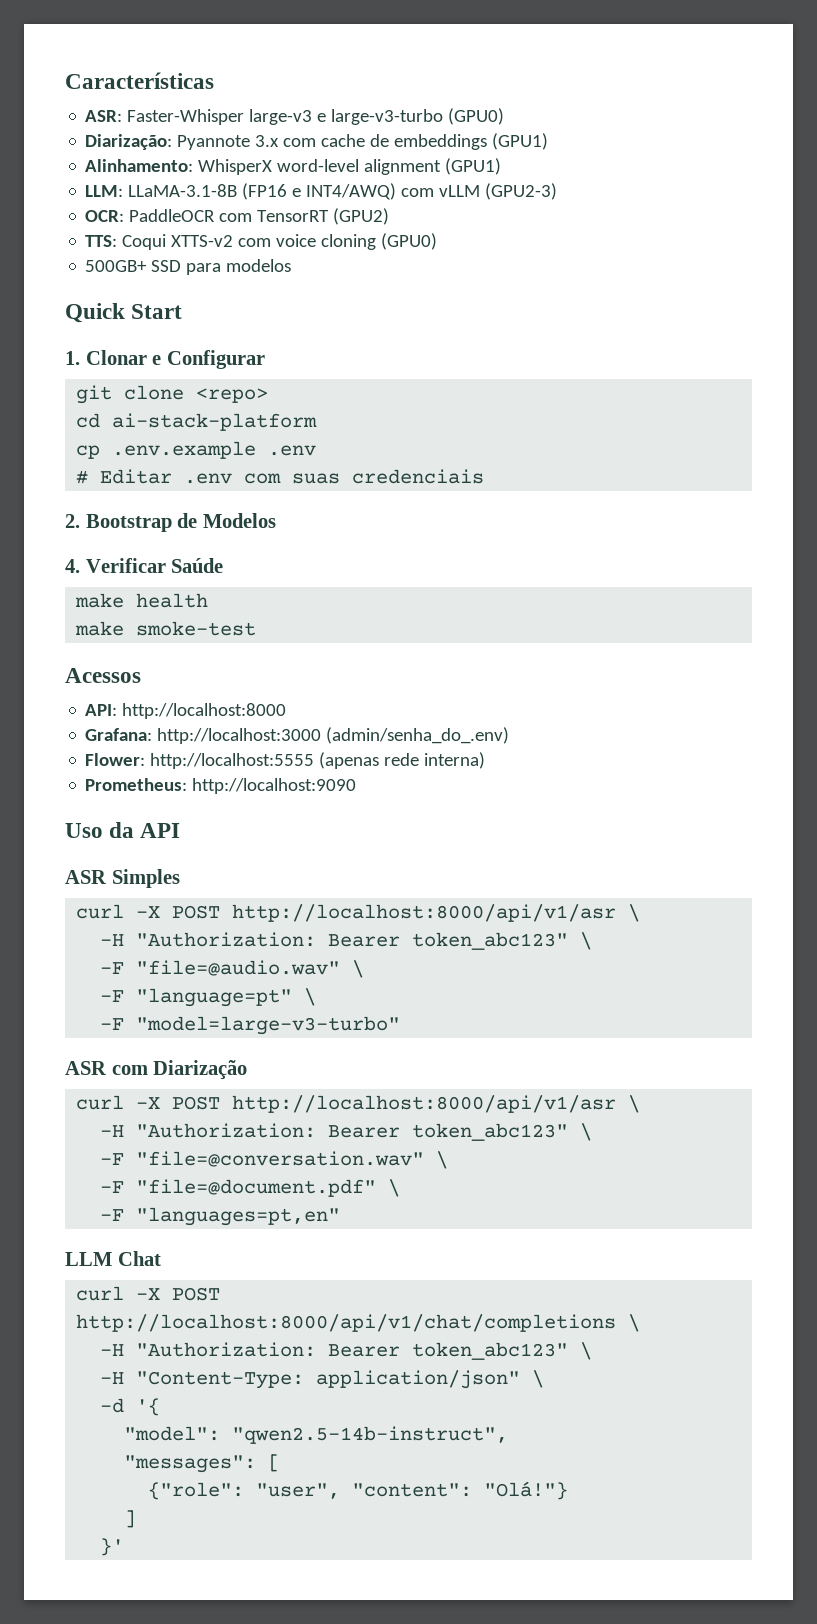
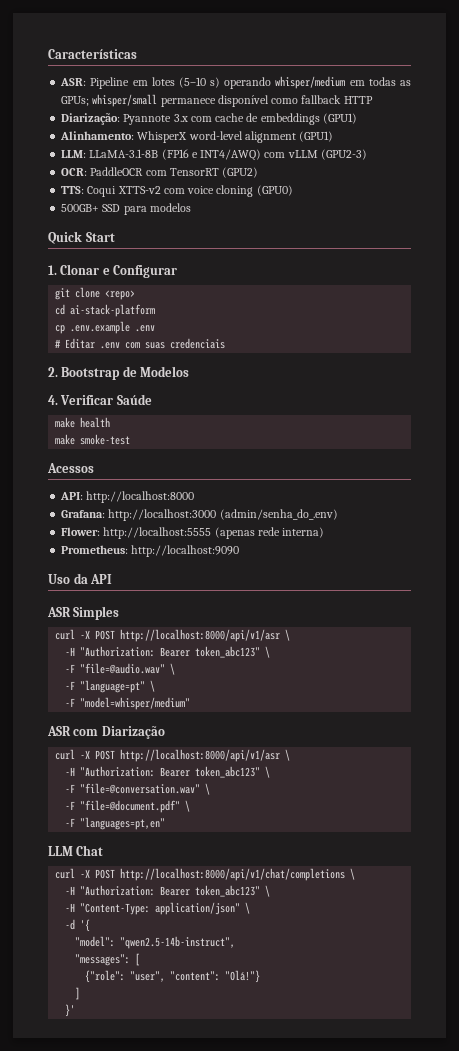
- ASR: Faster-Whisper large-v3 e large-v3-turbo (GPU0)
+ ASR: Pipeline em lotes (5–10 s) operando whisper/medium em todas as GPUs; whisper/small permanece disponível como fallback HTTP
- -F "model=large-v3-turbo"
+ -F "model=whisper/medium"

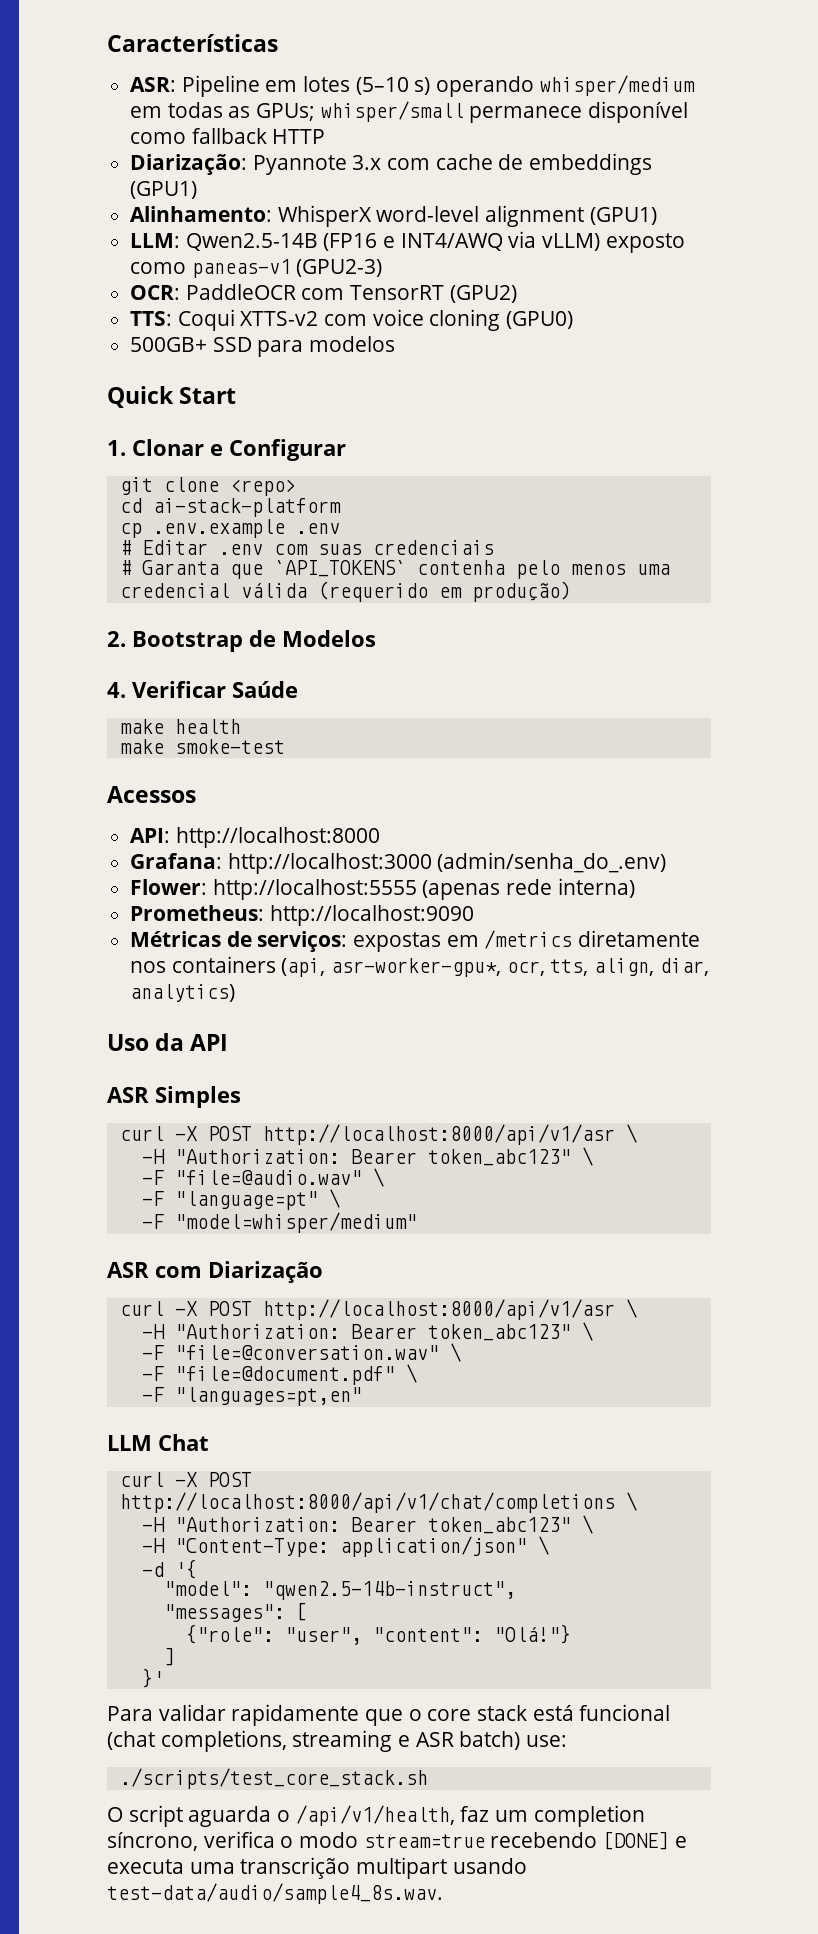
- LLM: LLaMA-3.1-8B (FP16 e INT4/AWQ) com vLLM (GPU2-3)
+ LLM: Qwen2.5-14B (FP16 e INT4/AWQ via vLLM) exposto como paneas-v1 (GPU2-3)
+ # Garanta que `API_TOKENS` contenha pelo menos uma credencial válida (requerido em produção)
+ Métricas de serviços: expostas em /metrics diretamente nos containers (api, asr-worker-gpu*, ocr, tts, align, diar, analytics)
+ Para validar rapidamente que o core stack está funcional (chat completions, streaming e ASR batch) use:
+ ./scripts/test_core_stack.sh
+ O script aguarda o /api/v1/health, faz um completion síncrono, verifica o modo stream=true recebendo [DONE] e executa uma transcrição multipart usando test-data/audio/sample4_8s.wav.

